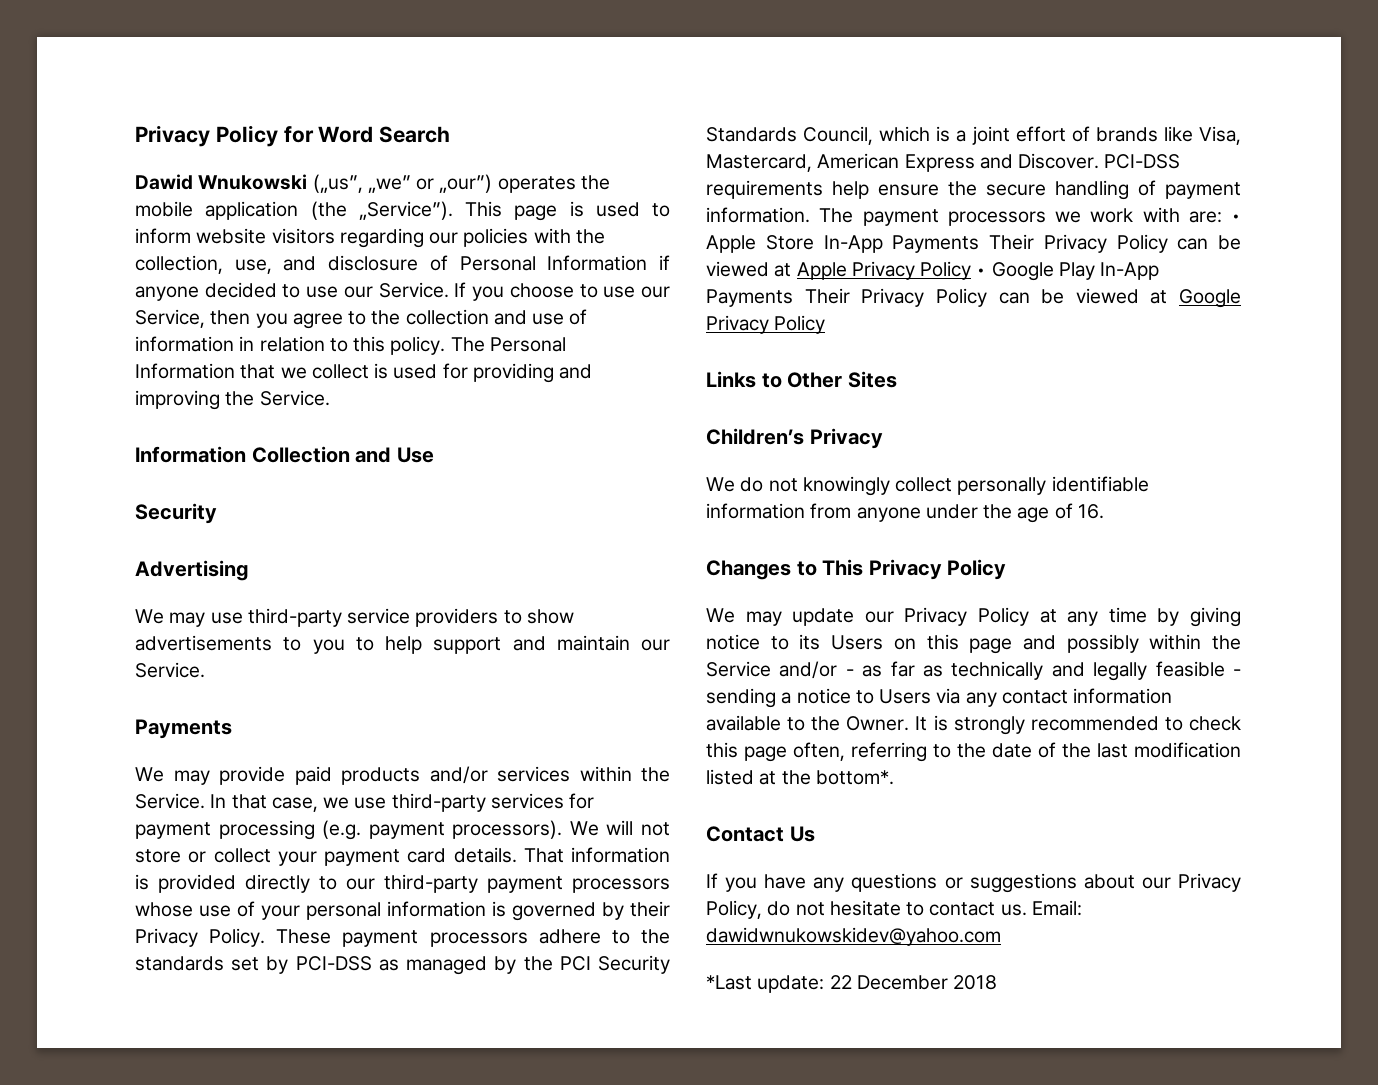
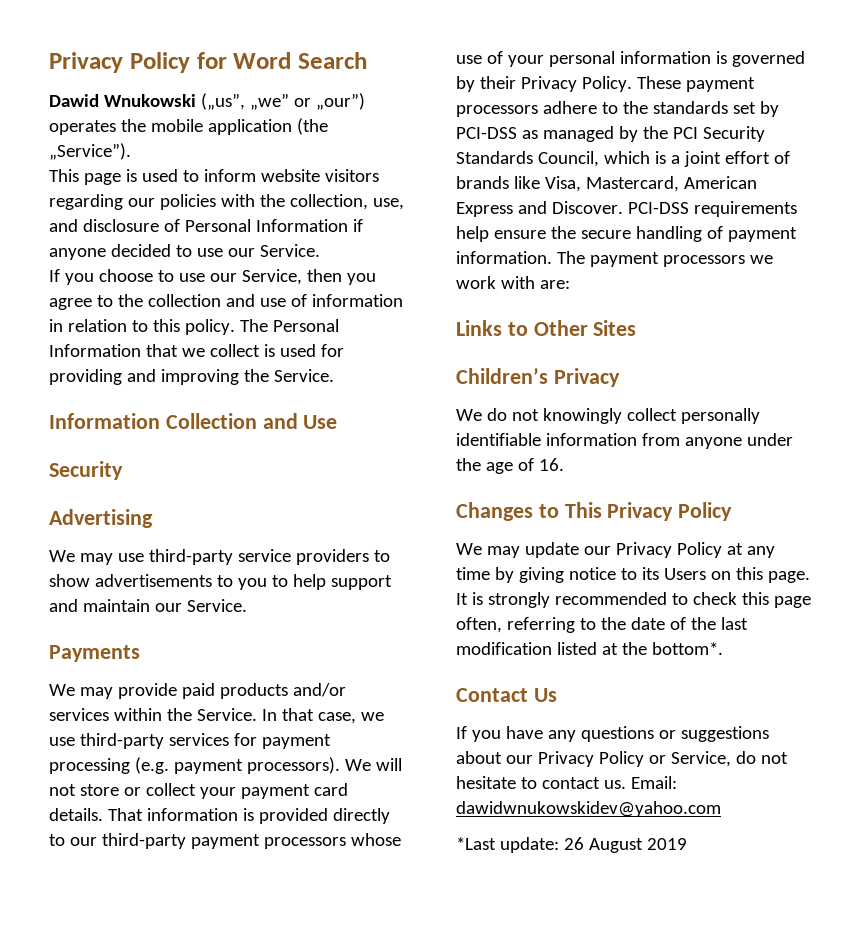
- Dawid Wnukowski („us”, „we” or „our”) operates the mobile application (the „Service”). This page is used to inform website visitors regarding our policies with the collection, use, and disclosure of Personal Information if anyone decided to use our Service. If you choose to use our Service, then you agree to the collection and use of information in relation to this policy.
+ Dawid Wnukowski („us”, „we” or „our”) operates the mobile application (the „Service”).
+ This page is used to inform website visitors regarding our policies with the collection, use, and disclosure of Personal Information if anyone decided to use our Service.
+ If you choose to use our Service, then you agree to the collection and use of information in relation to this policy.
- The payment processors we work with are: • Apple Store In-App Payments Their Privacy Policy can be viewed at Apple Privacy Policy • Google Play In-App Payments Their Privacy Policy can be viewed at Google Privacy Policy
+ The payment processors we work with are:
- We may update our Privacy Policy at any time by giving notice to its Users on this page and possibly within the Service and/or - as far as technically and legally feasible - sending a notice to Users via any contact information available to the Owner.
+ We may update our Privacy Policy at any time by giving notice to its Users on this page.
- If you have any questions or suggestions about our Privacy Policy, do not hesitate to contact us.
+ If you have any questions or suggestions about our Privacy Policy or Service, do not hesitate to contact us.
- *Last update: 22 December 2018
+ *Last update: 26 August 2019

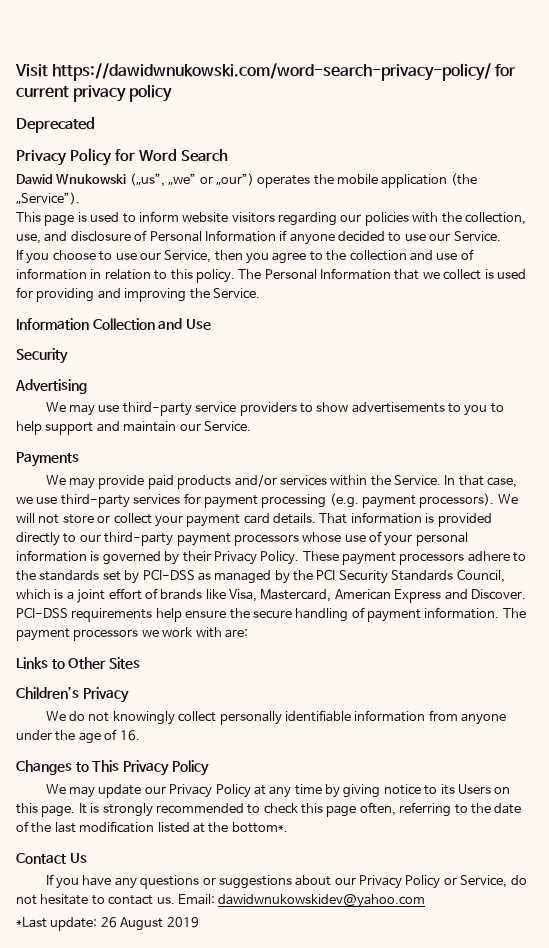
+ Visit https://dawidwnukowski.com/word-search-privacy-policy/ for current privacy policy
+ Deprecated

